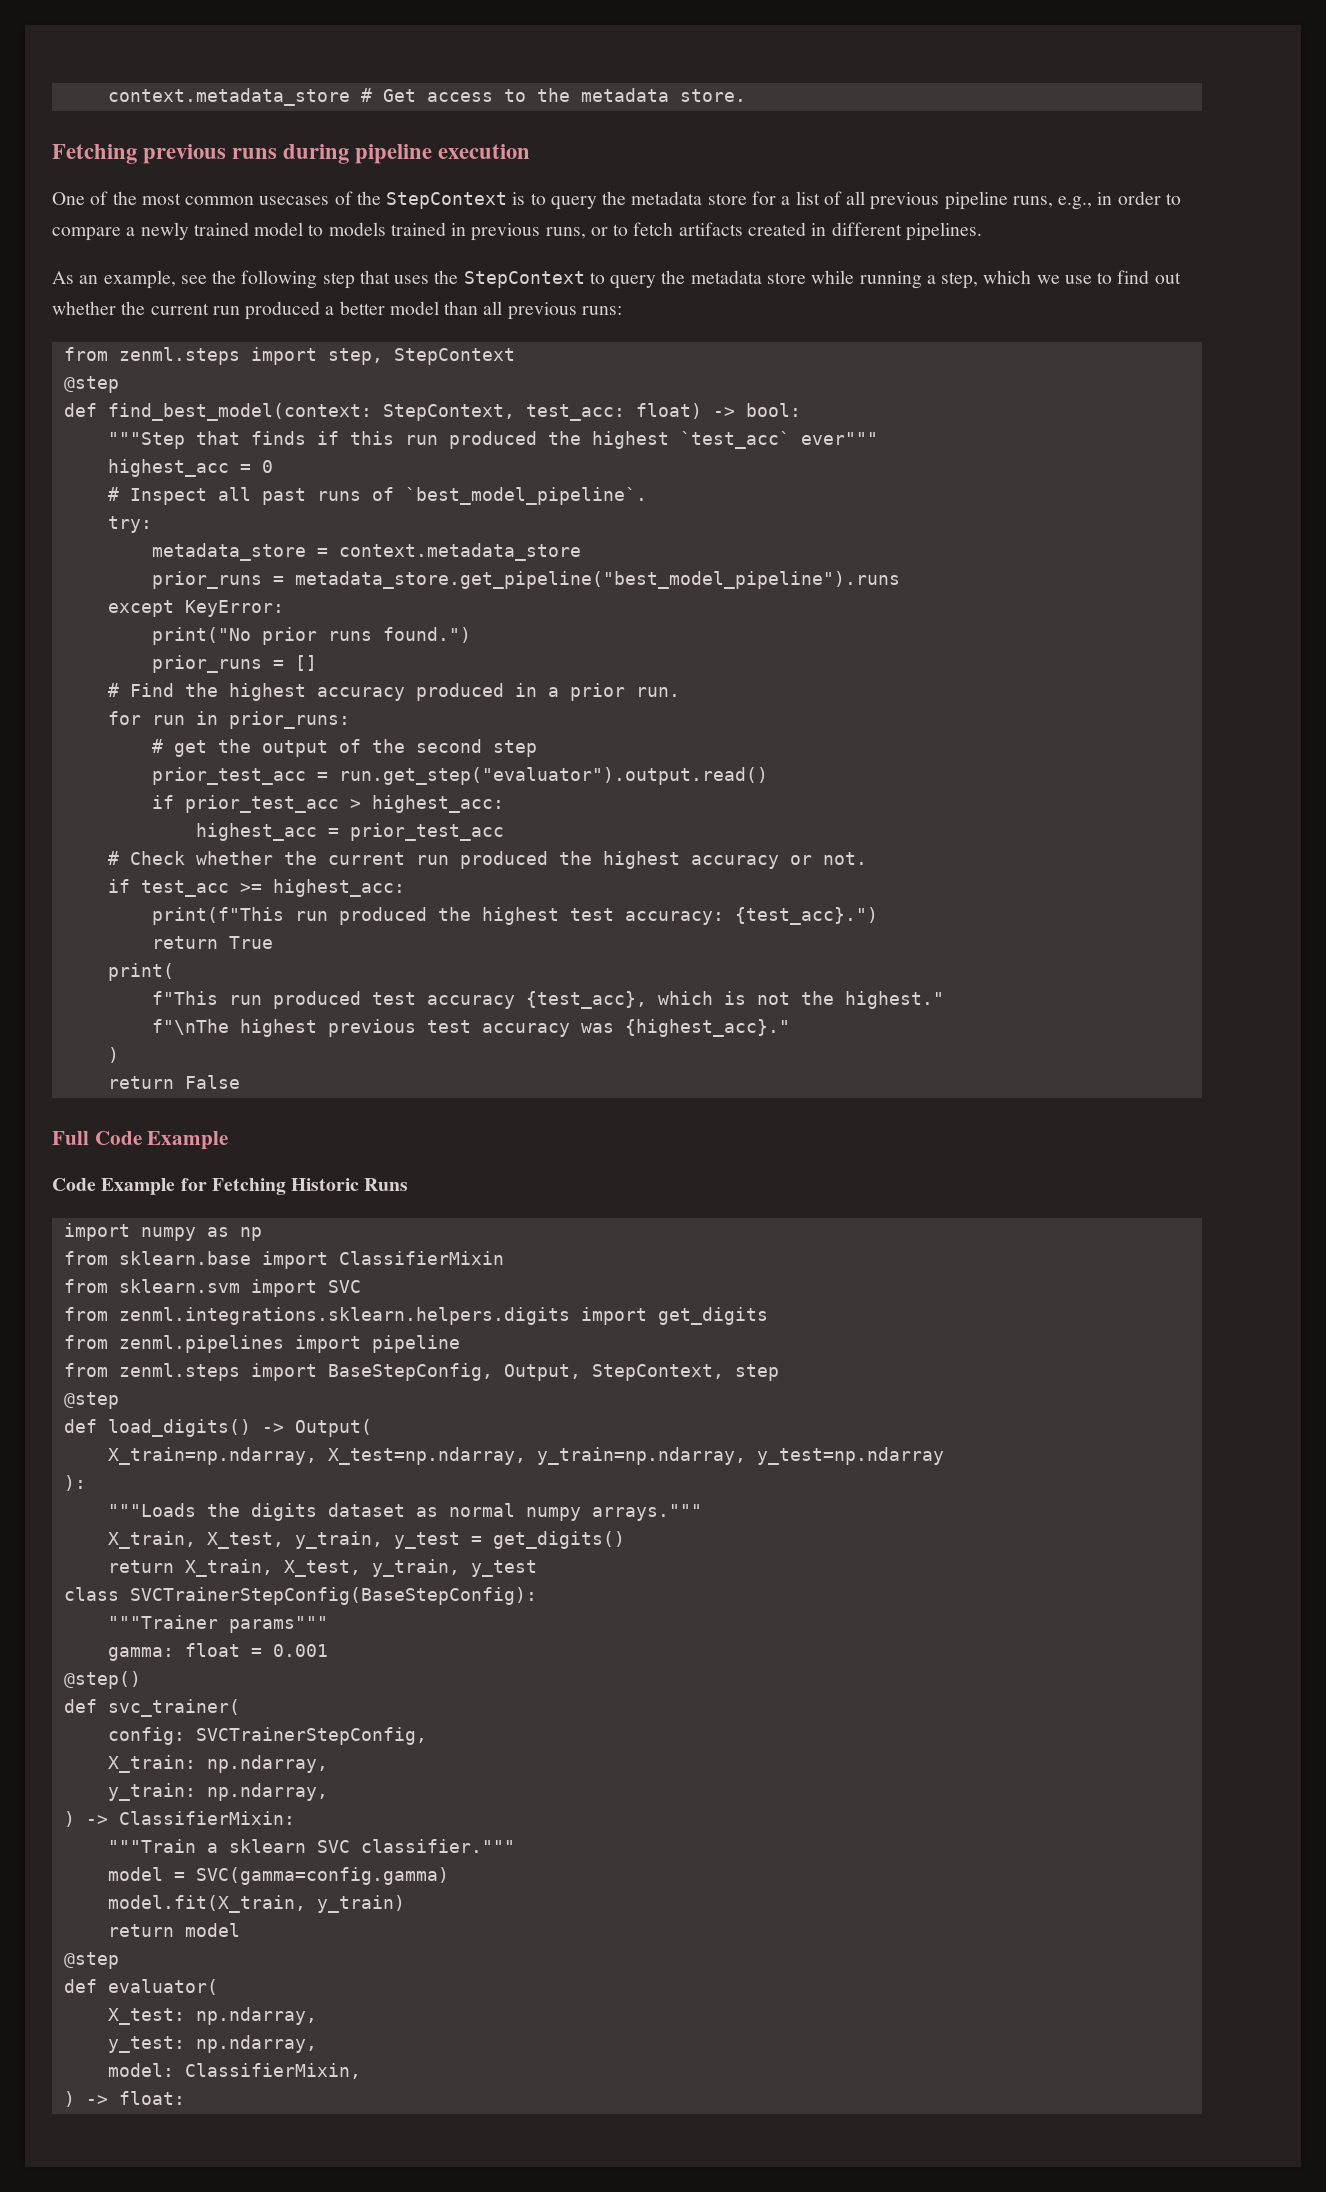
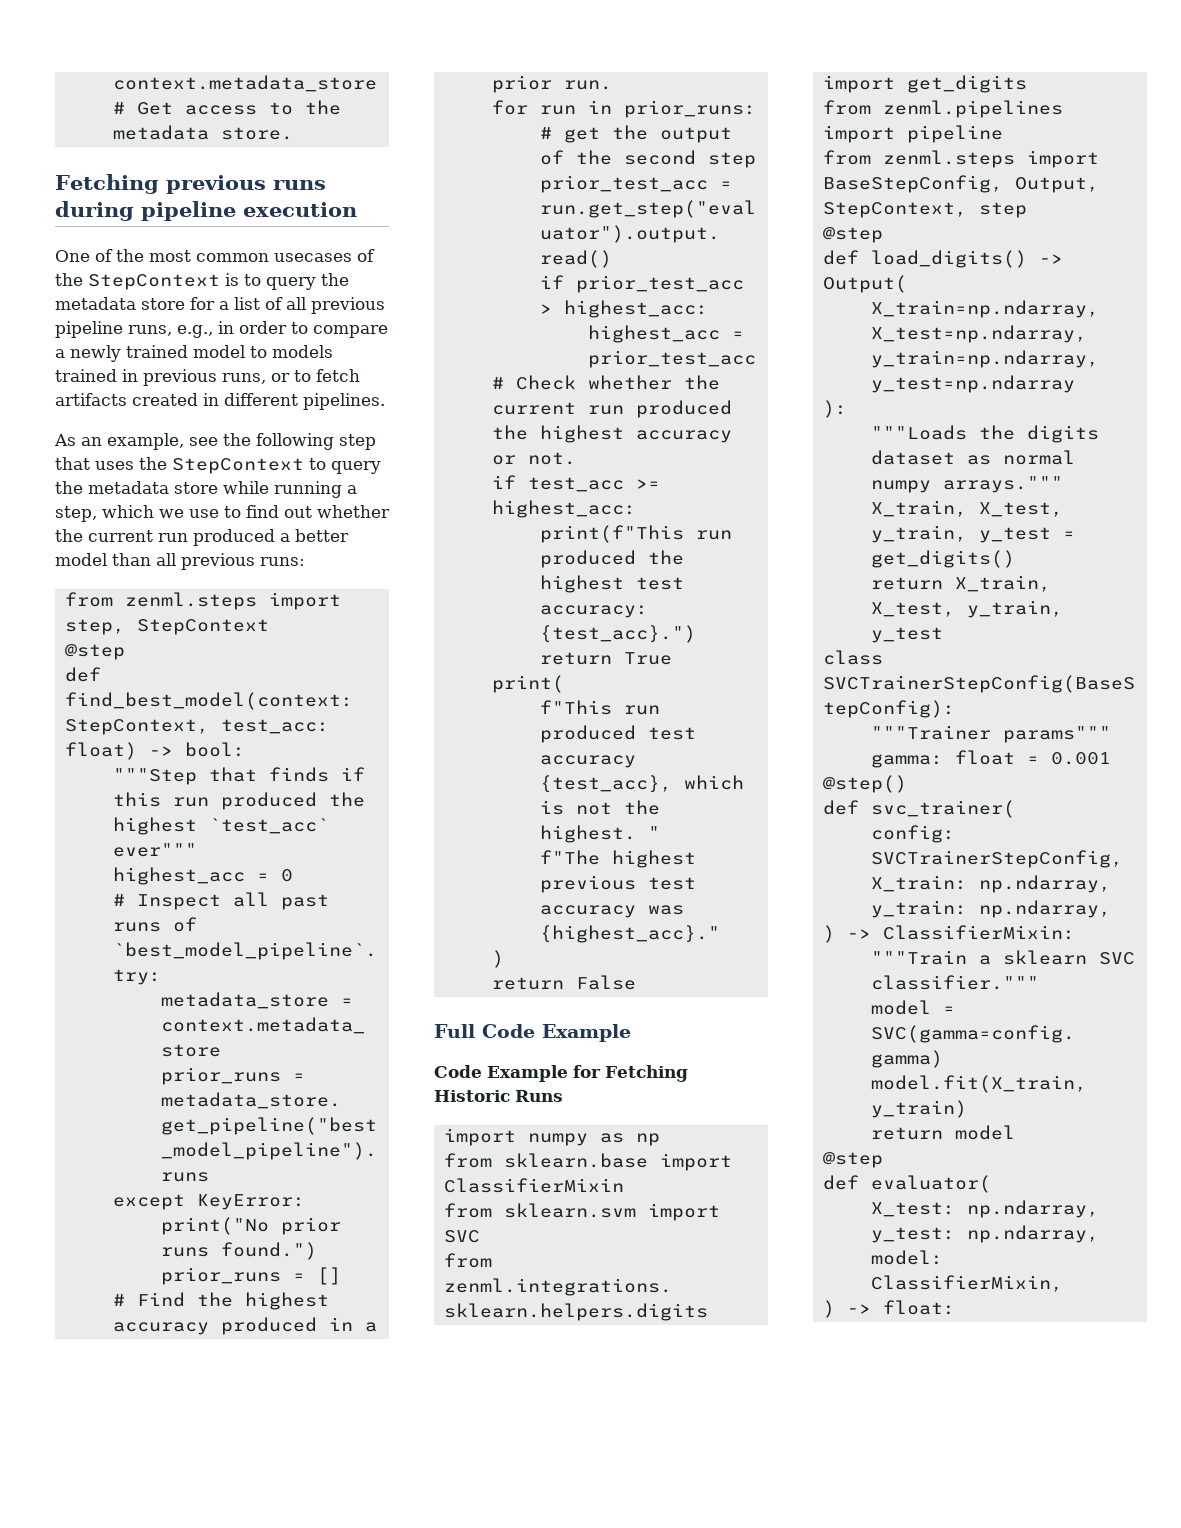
- f"This run produced test accuracy {test_acc}, which is not the highest."
- f"\nThe highest previous test accuracy was {highest_acc}."
+ f"This run produced test accuracy {test_acc}, which is not the highest. "
+ f"The highest previous test accuracy was {highest_acc}."

